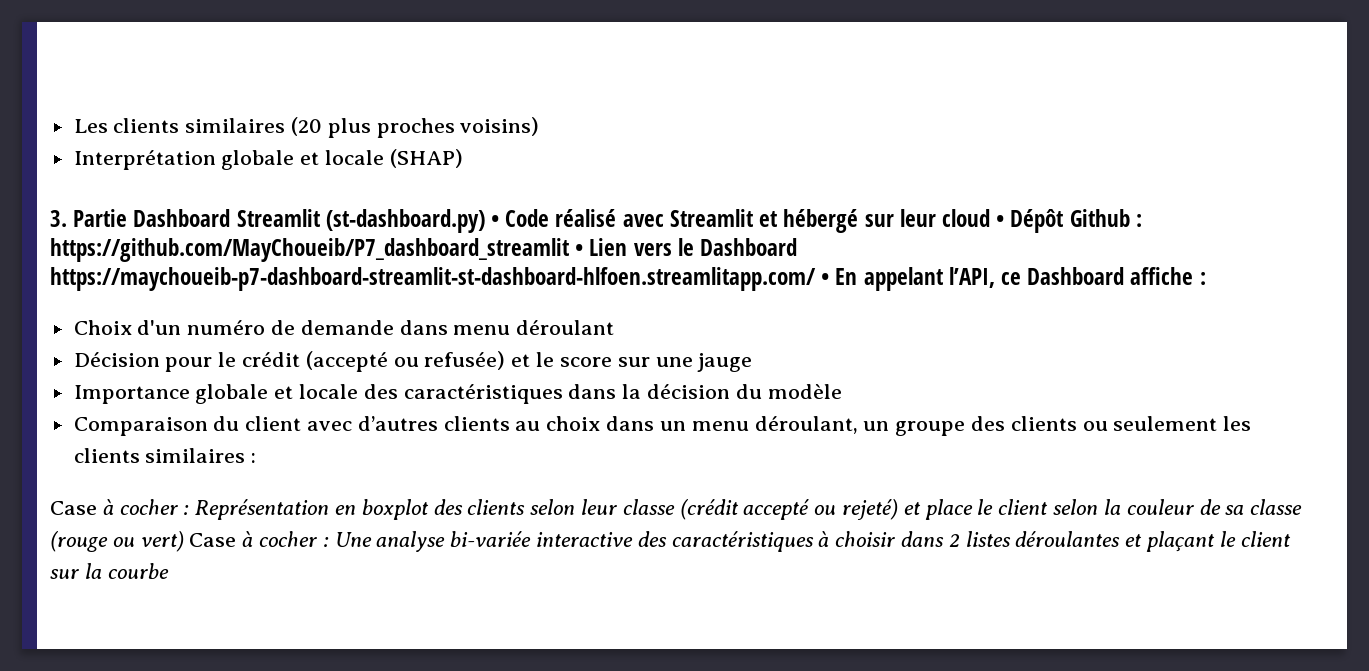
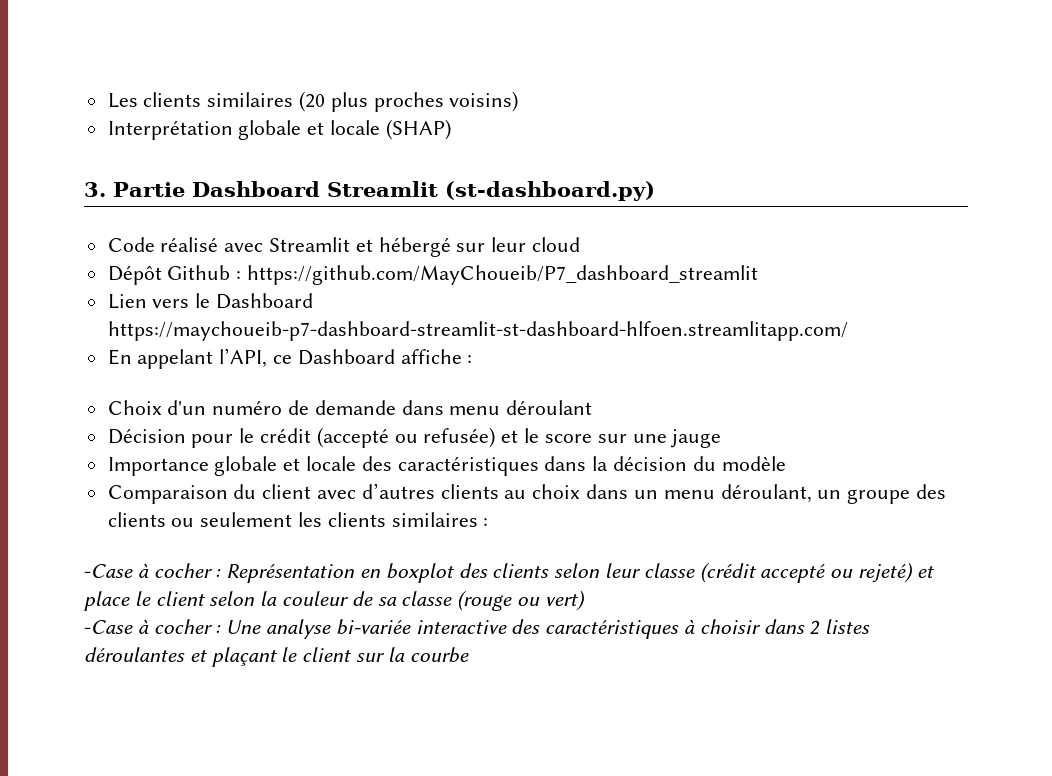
- 3. Partie Dashboard Streamlit (st-dashboard.py) • Code réalisé avec Streamlit et hébergé sur leur cloud • Dépôt Github : https://github.com/MayChoueib/P7_dashboard_streamlit • Lien vers le Dashboard https://maychoueib-p7-dashboard-streamlit-st-dashboard-hlfoen.streamlitapp.com/ • En appelant l’API, ce Dashboard affiche :
+ 3. Partie Dashboard Streamlit (st-dashboard.py)
+ Code réalisé avec Streamlit et hébergé sur leur cloud
+ Dépôt Github : https://github.com/MayChoueib/P7_dashboard_streamlit
+ Lien vers le Dashboard https://maychoueib-p7-dashboard-streamlit-st-dashboard-hlfoen.streamlitapp.com/
+ En appelant l’API, ce Dashboard affiche :
- Case à cocher : Représentation en boxplot des clients selon leur classe (crédit accepté ou rejeté) et place le client selon la couleur de sa classe (rouge ou vert) Case à cocher : Une analyse bi-variée interactive des caractéristiques à choisir dans 2 listes déroulantes et plaçant le client sur la courbe
+ -Case à cocher : Représentation en boxplot des clients selon leur classe (crédit accepté ou rejeté) et place le client selon la couleur de sa classe (rouge ou vert)
+ -Case à cocher : Une analyse bi-variée interactive des caractéristiques à choisir dans 2 listes déroulantes et plaçant le client sur la courbe

